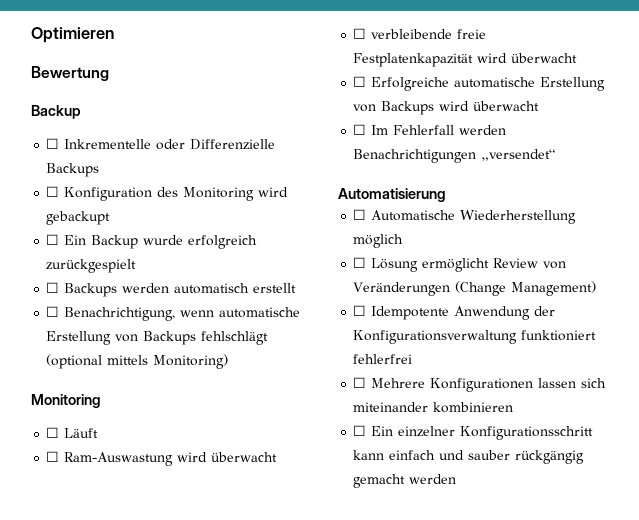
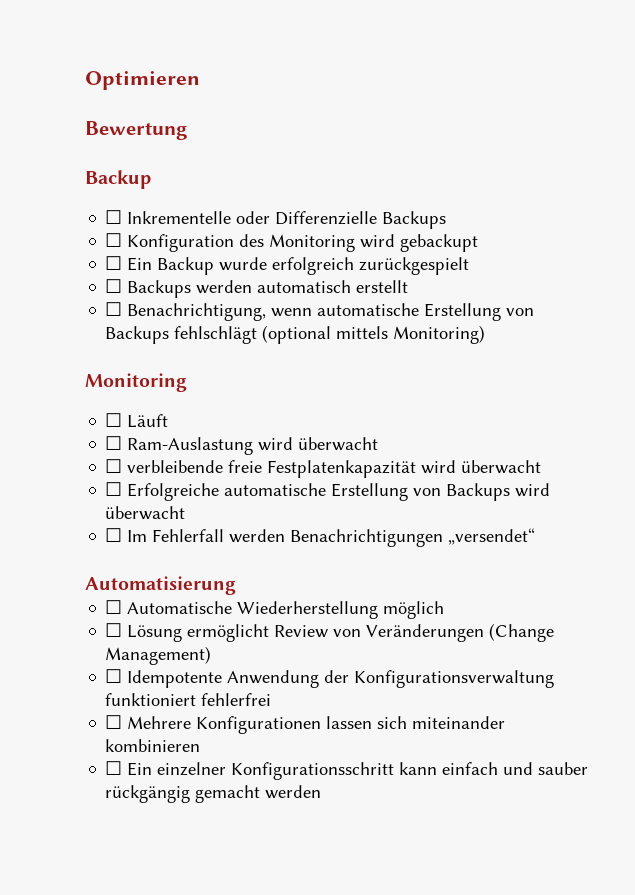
- ☐ Ram-Auswastung wird überwacht
+ ☐ Ram-Auslastung wird überwacht

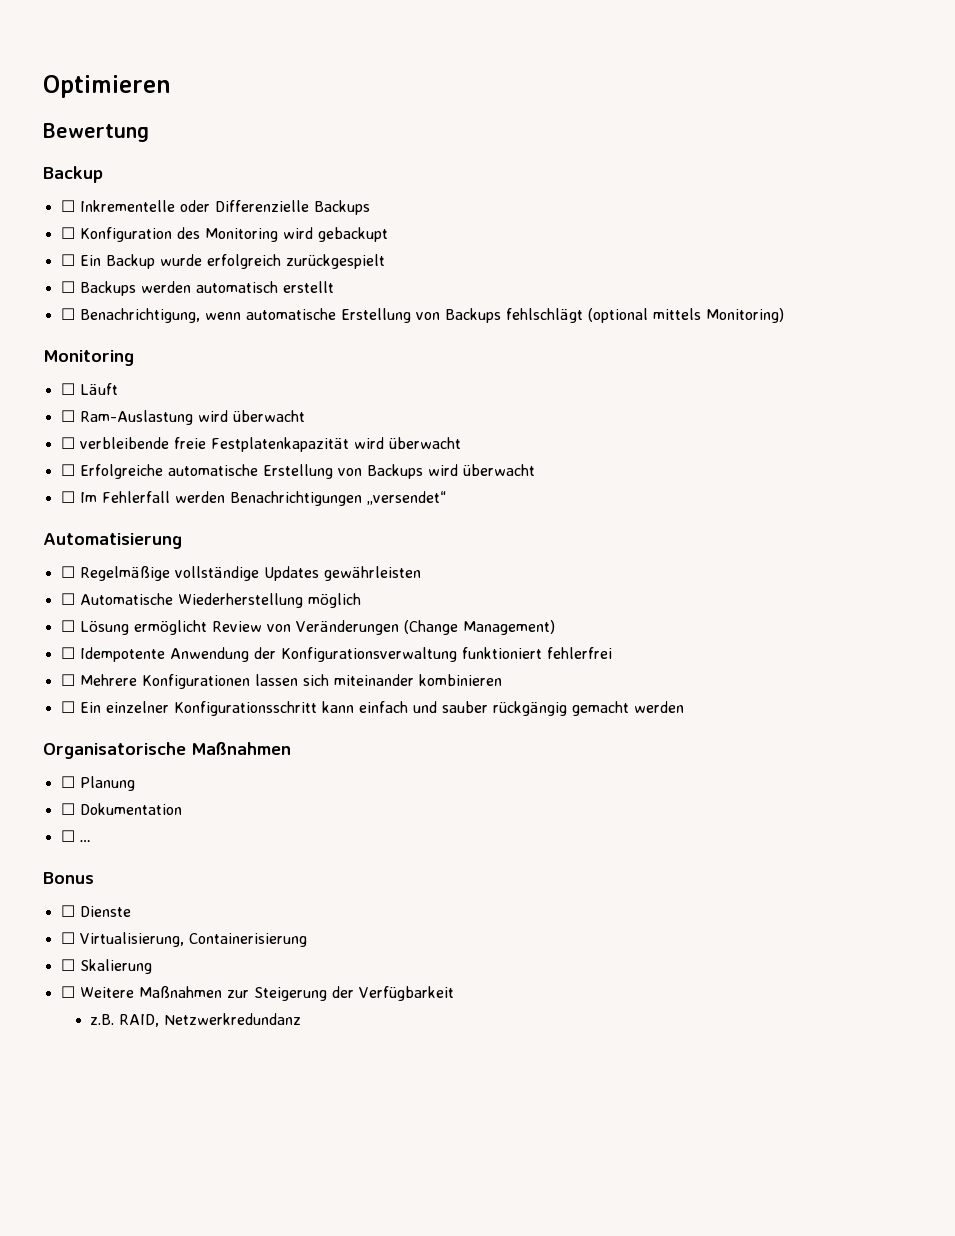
+ ☐ Regelmäßige vollständige Updates gewährleisten
+ Organisatorische Maßnahmen
+ ☐ Planung
+ ☐ Dokumentation
+ ☐ …
+ Bonus
+ ☐ Dienste
+ ☐ Virtualisierung, Containerisierung
+ ☐ Skalierung
+ ☐ Weitere Maßnahmen zur Steigerung der Verfügbarkeit
+ z.B. RAID, Netzwerkredundanz

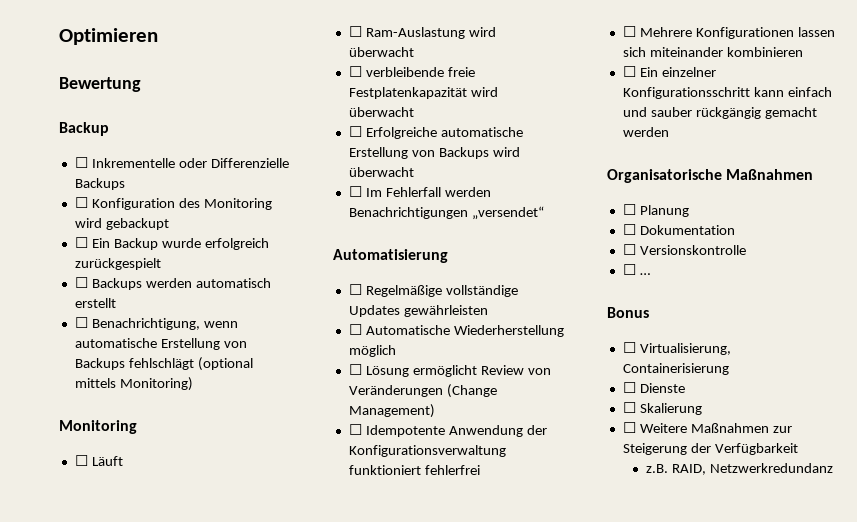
+ ☐ Versionskontrolle
+ ☐ Virtualisierung, Containerisierung
  ☐ Dienste
- ☐ Virtualisierung, Containerisierung

